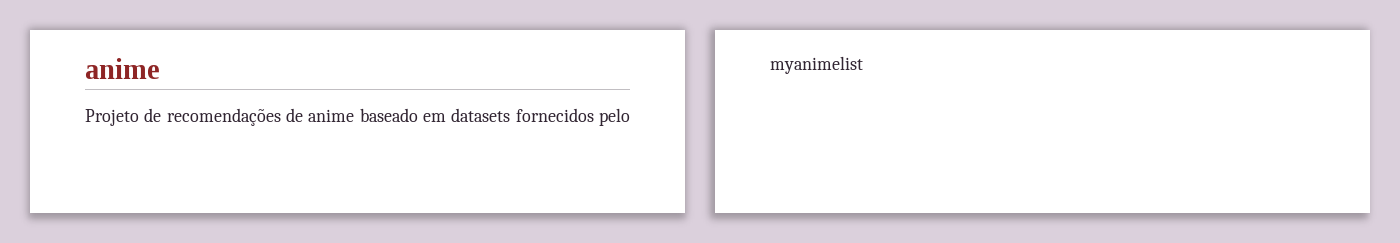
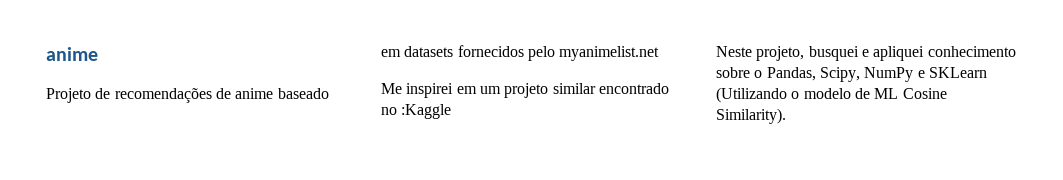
- Projeto de recomendações de anime baseado em datasets fornecidos pelo myanimelist
+ Projeto de recomendações de anime baseado em datasets fornecidos pelo myanimelist.net
+ Me inspirei em um projeto similar encontrado no :Kaggle
+ Neste projeto, busquei e apliquei conhecimento sobre o Pandas, Scipy, NumPy e SKLearn (Utilizando o modelo de ML Cosine Similarity).

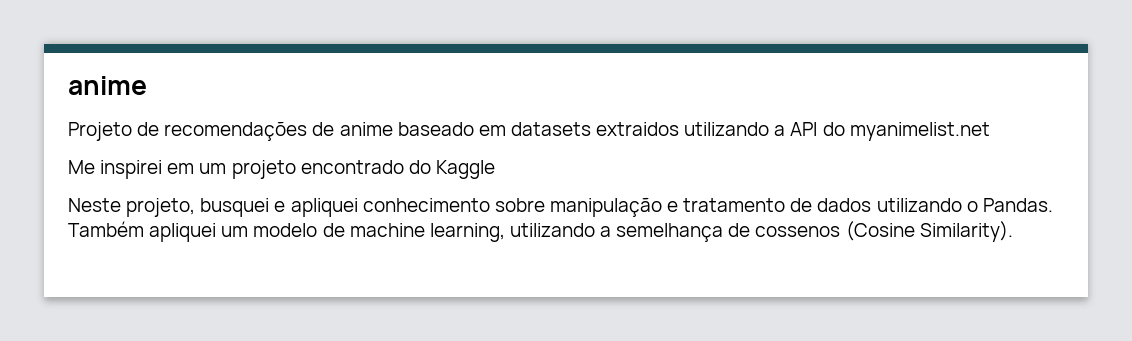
- Projeto de recomendações de anime baseado em datasets fornecidos pelo myanimelist.net
+ Projeto de recomendações de anime baseado em datasets extraidos utilizando a API do myanimelist.net
- Me inspirei em um projeto similar encontrado no :Kaggle
+ Me inspirei em um projeto encontrado do Kaggle
- Neste projeto, busquei e apliquei conhecimento sobre o Pandas, Scipy, NumPy e SKLearn (Utilizando o modelo de ML Cosine Similarity).
+ Neste projeto, busquei e apliquei conhecimento sobre manipulação e tratamento de dados utilizando o Pandas. Também apliquei um modelo de machine learning, utilizando a semelhança de cossenos (Cosine Similarity).

